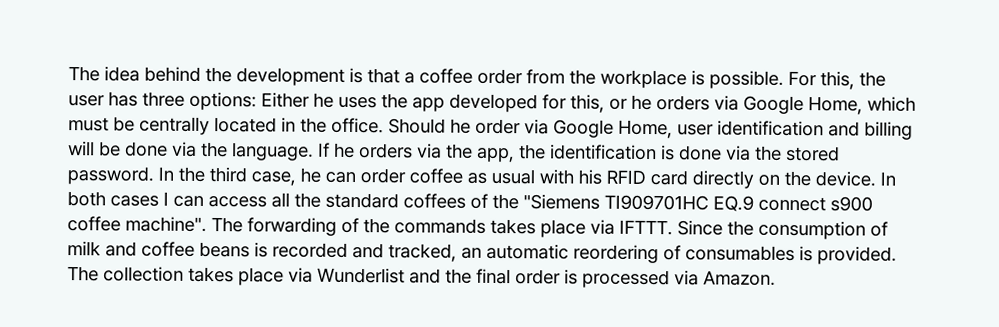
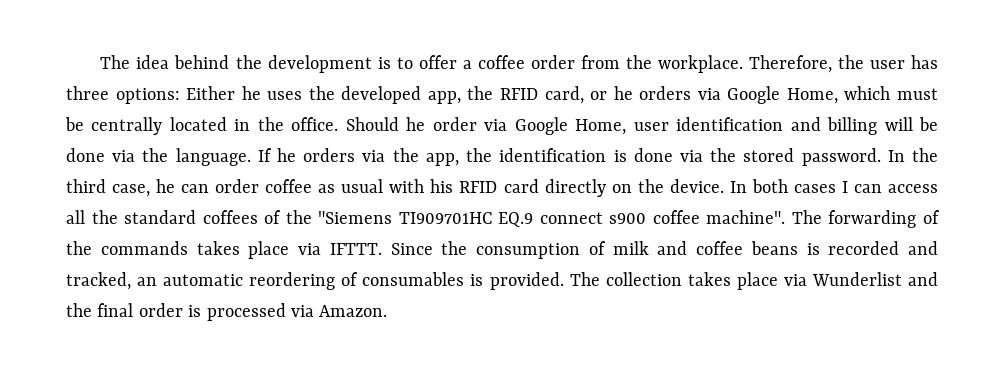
- The idea behind the development is that a coffee order from the workplace is possible. For this, the user has three options: Either he uses the app developed for this, or he orders via Google Home, which must be centrally located in the office.
+ The idea behind the development is to offer a coffee order from the workplace. Therefore, the user has three options: Either he uses the developed app, the RFID card, or he orders via Google Home, which must be centrally located in the office.

